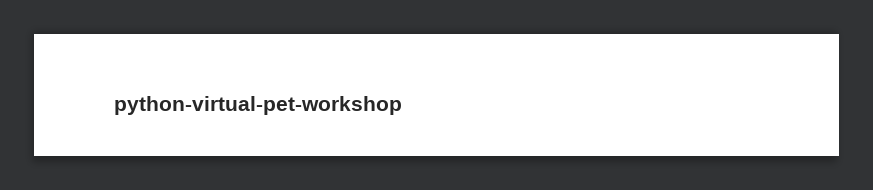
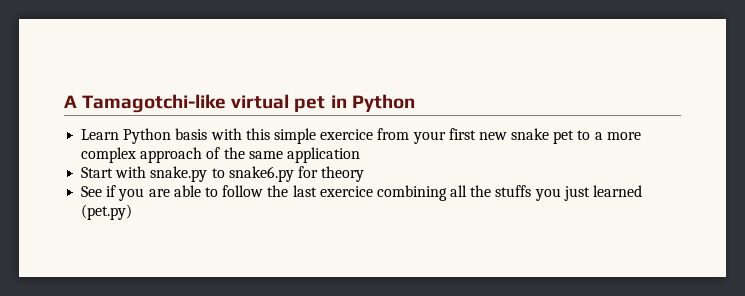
- python-virtual-pet-workshop
+ A Tamagotchi-like virtual pet in Python
+ Learn Python basis with this simple exercice from your first new snake pet to a more complex approach of the same application
+ Start with snake.py to snake6.py for theory
+ See if you are able to follow the last exercice combining all the stuffs you just learned (pet.py)

